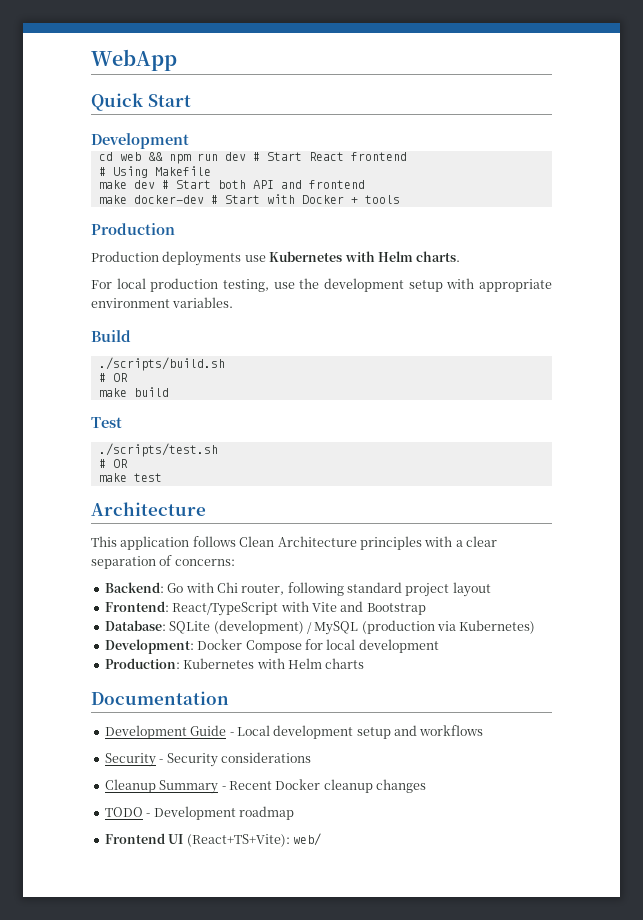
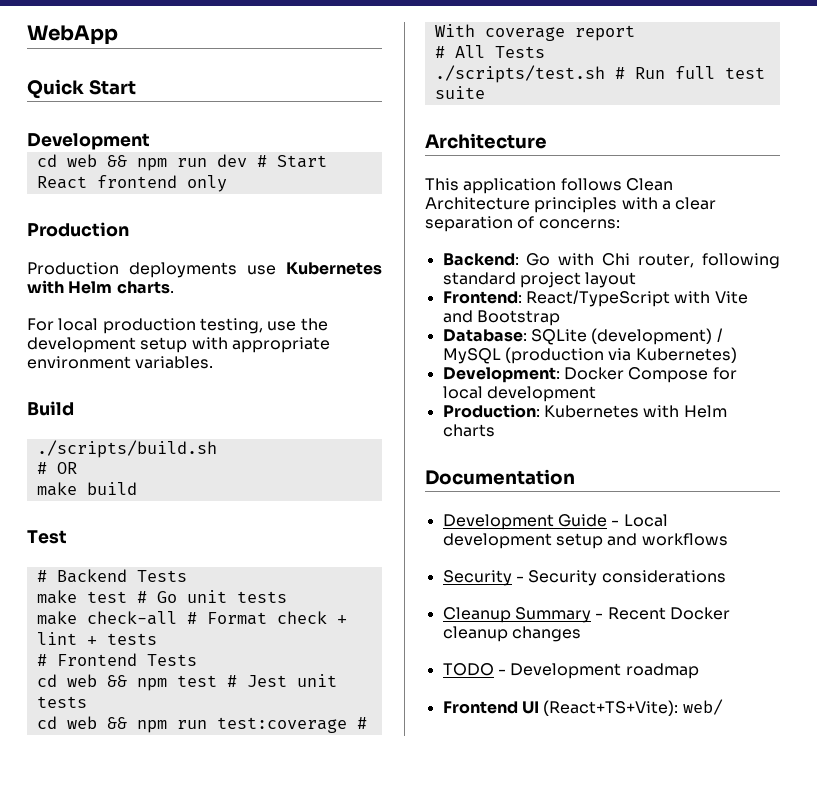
- cd web && npm run dev # Start React frontend
- # Using Makefile
- make dev # Start both API and frontend
- make docker-dev # Start with Docker + tools
+ cd web && npm run dev # Start React frontend only
- ./scripts/test.sh
- # OR
+ # Backend Tests
- make test
+ make test # Go unit tests
+ make check-all # Format check + lint + tests
+ # Frontend Tests
+ cd web && npm test # Jest unit tests
+ cd web && npm run test:coverage # With coverage report
+ # All Tests
+ ./scripts/test.sh # Run full test suite

